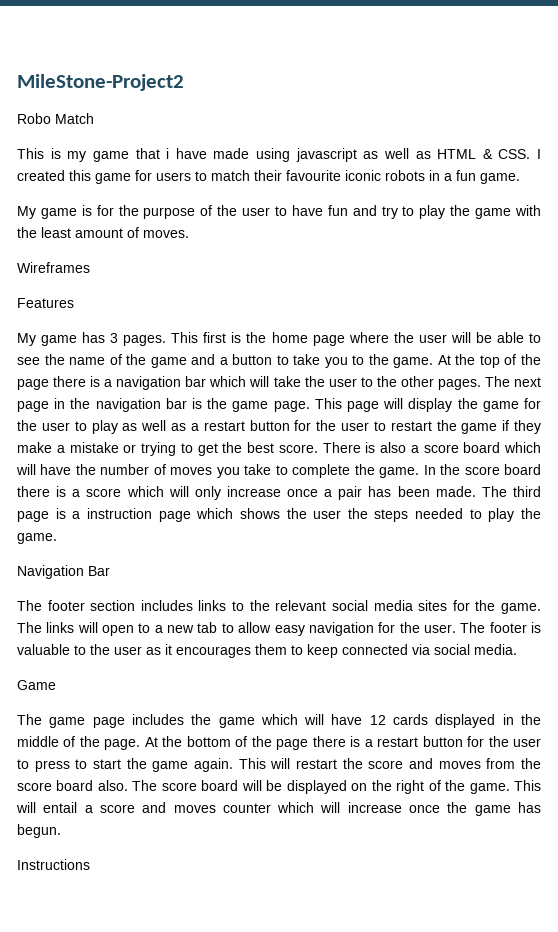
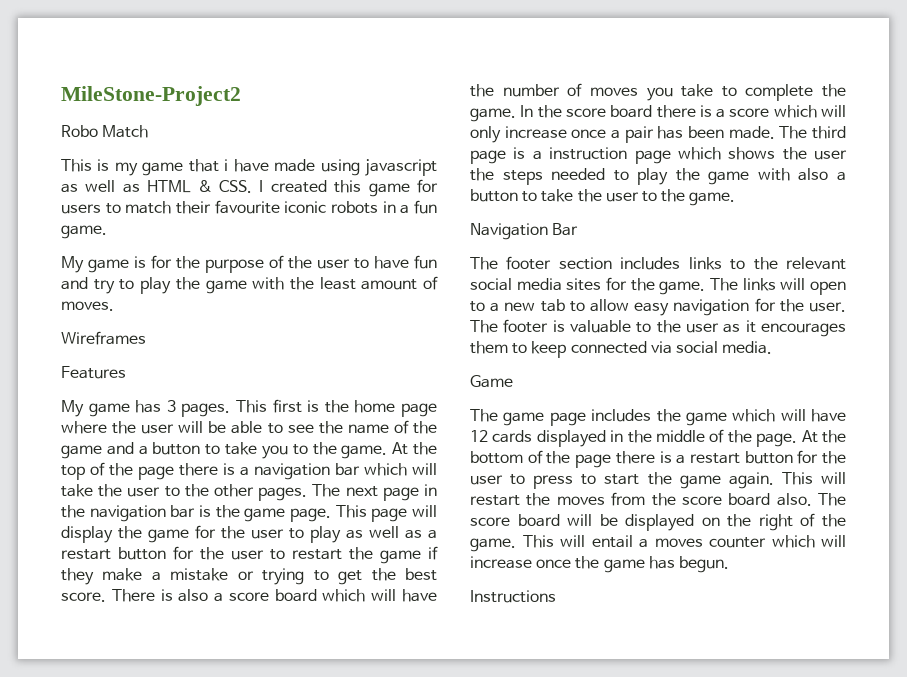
- The third page is a instruction page which shows the user the steps needed to play the game.
+ The third page is a instruction page which shows the user the steps needed to play the game with also a button to take the user to the game.
- This will restart the score and moves from the score board also.
+ This will restart the moves from the score board also.
- This will entail a score and moves counter which will increase once the game has begun.
+ This will entail a moves counter which will increase once the game has begun.

